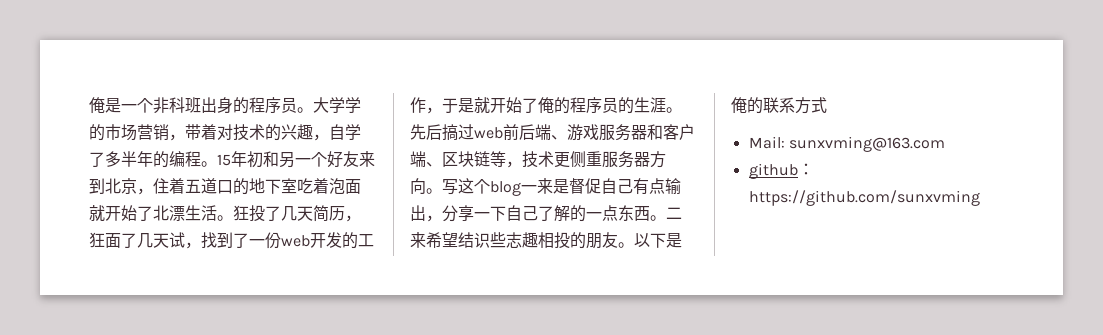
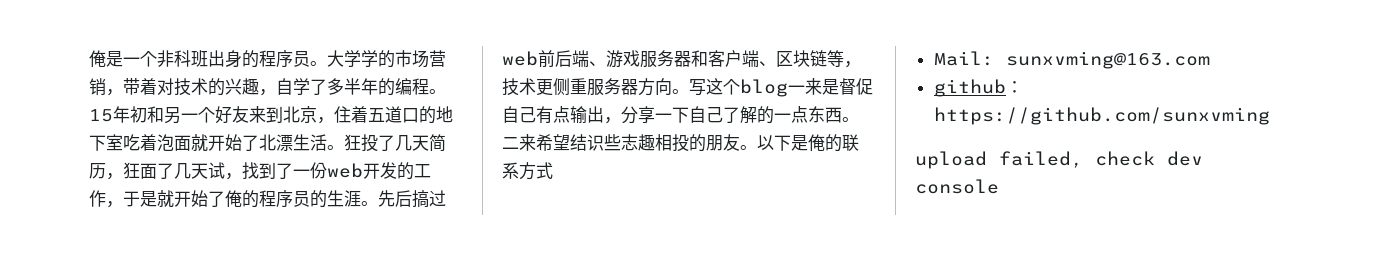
+ upload failed, check dev console

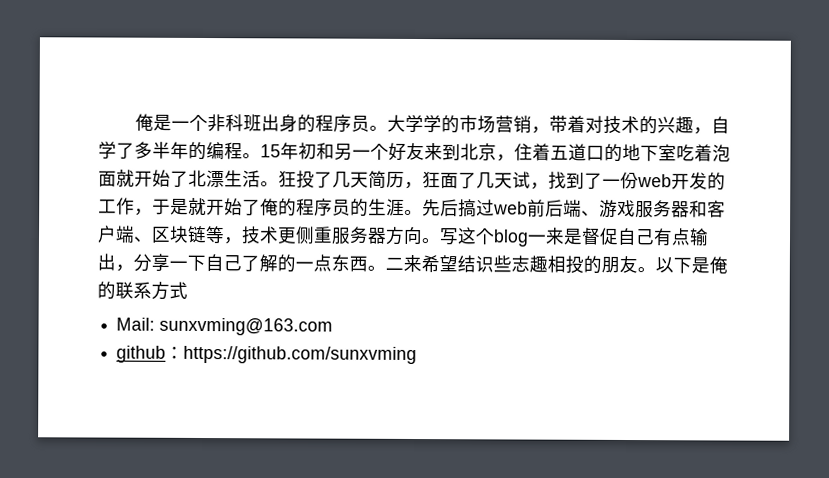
- upload failed, check dev console

